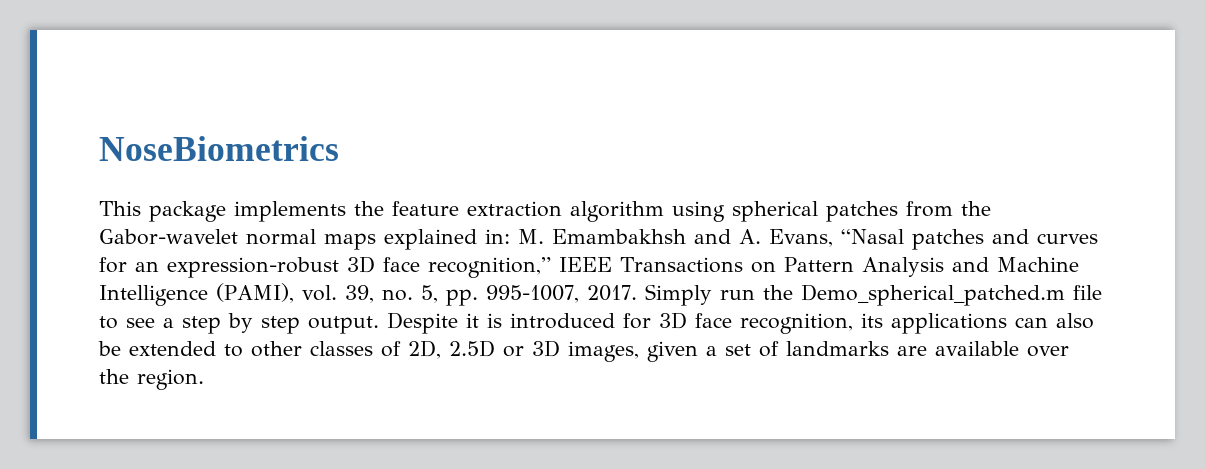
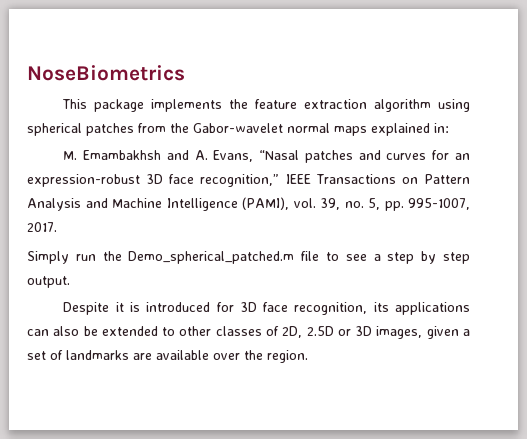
- This package implements the feature extraction algorithm using spherical patches from the Gabor-wavelet normal maps explained in: M. Emambakhsh and A. Evans, “Nasal patches and curves for an expression-robust 3D face recognition,” IEEE Transactions on Pattern Analysis and Machine Intelligence (PAMI), vol. 39, no. 5, pp. 995-1007, 2017. Simply run the Demo_spherical_patched.m file to see a step by step output. Despite it is introduced for 3D face recognition, its applications can also be extended to other classes of 2D, 2.5D or 3D images, given a set of landmarks are available over the region.
+ This package implements the feature extraction algorithm using spherical patches from the Gabor-wavelet normal maps explained in:
+ M. Emambakhsh and A. Evans, “Nasal patches and curves for an expression-robust 3D face recognition,” IEEE Transactions on Pattern Analysis and Machine Intelligence (PAMI), vol. 39, no. 5, pp. 995-1007, 2017.
+ Simply run the Demo_spherical_patched.m file to see a step by step output.
+ Despite it is introduced for 3D face recognition, its applications can also be extended to other classes of 2D, 2.5D or 3D images, given a set of landmarks are available over the region.

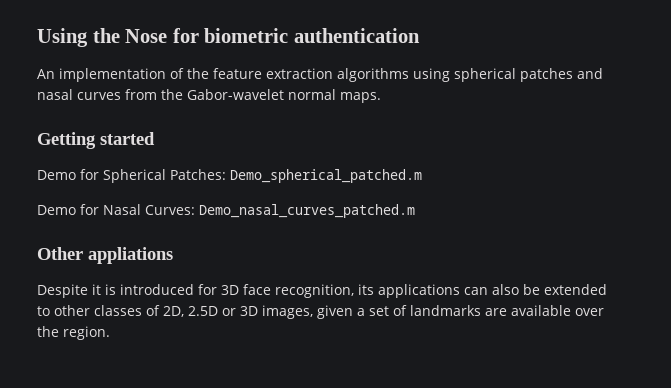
- NoseBiometrics
- This package implements the feature extraction algorithm using spherical patches from the Gabor-wavelet normal maps explained in:
- M. Emambakhsh and A. Evans, “Nasal patches and curves for an expression-robust 3D face recognition,” IEEE Transactions on Pattern Analysis and Machine Intelligence (PAMI), vol. 39, no. 5, pp. 995-1007, 2017.
- Simply run the Demo_spherical_patched.m file to see a step by step output.
+ Using the Nose for biometric authentication
+ An implementation of the feature extraction algorithms using spherical patches and nasal curves from the Gabor-wavelet normal maps.
+ Getting started
+ Demo for Spherical Patches: Demo_spherical_patched.m
+ Demo for Nasal Curves: Demo_nasal_curves_patched.m
+ Other appliations

